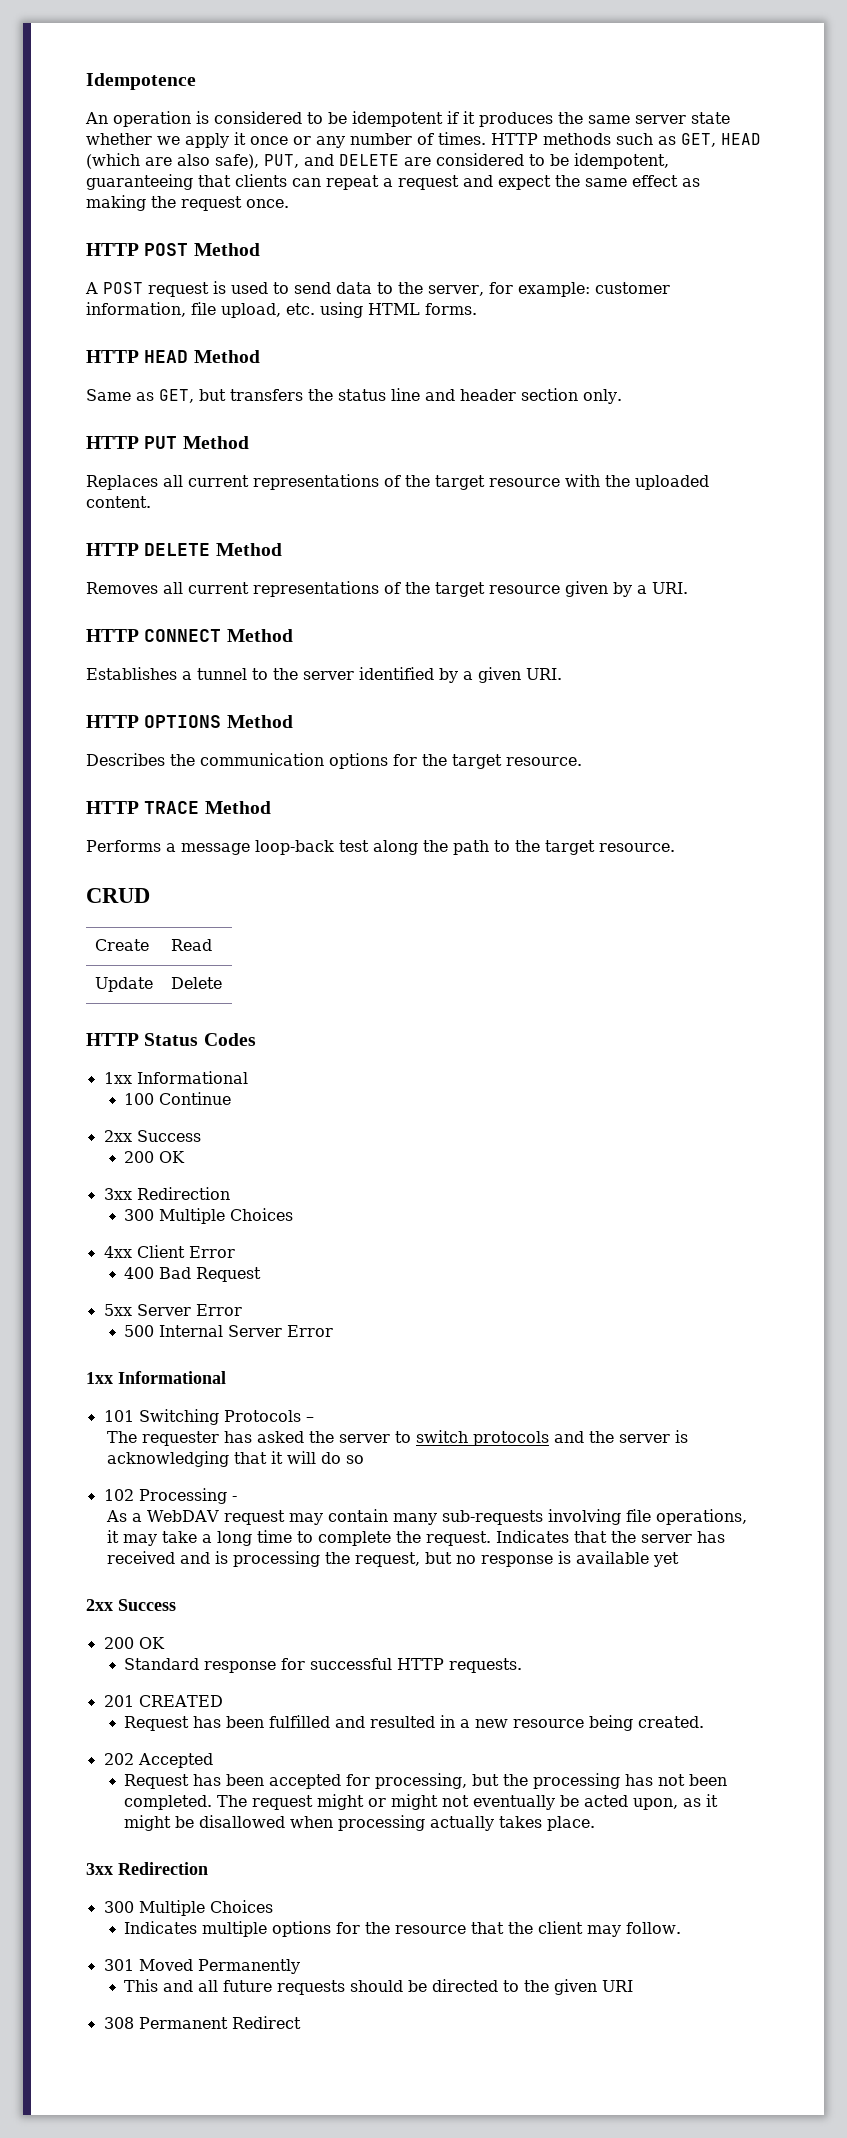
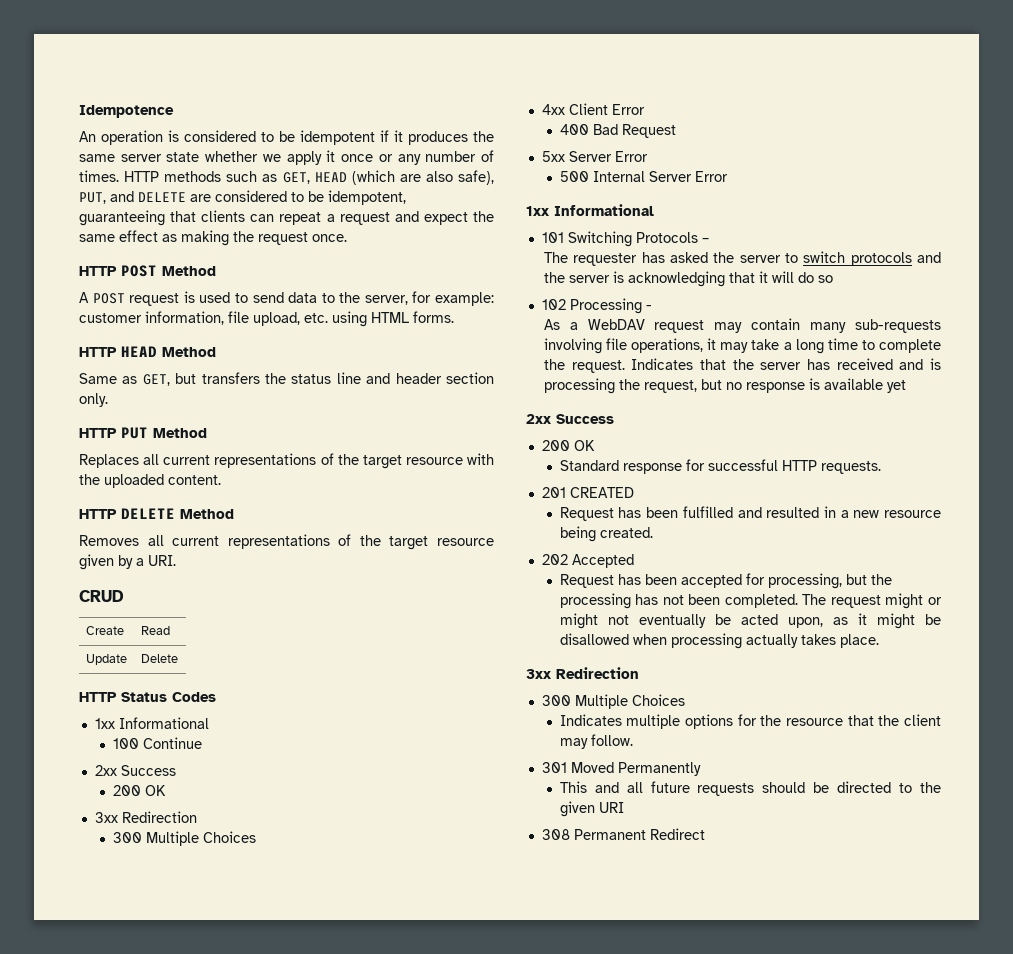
- HTTP CONNECT Method
- Establishes a tunnel to the server identified by a given URI.
- HTTP OPTIONS Method
- Describes the communication options for the target resource.
- HTTP TRACE Method
- Performs a message loop-back test along the path to the target resource.

